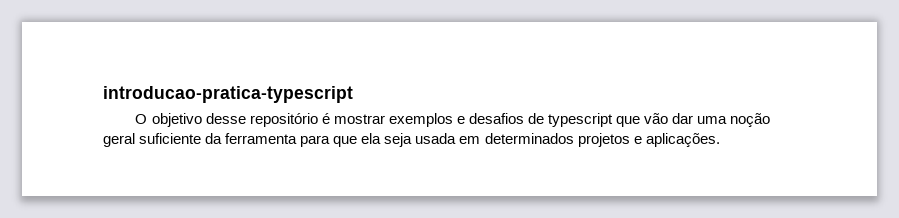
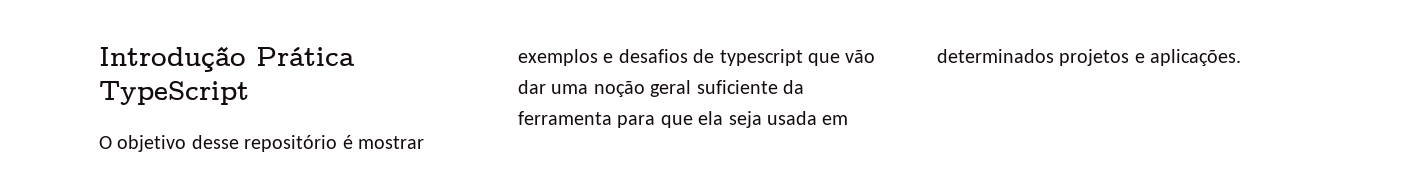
- introducao-pratica-typescript
+ Introdução Prática TypeScript

